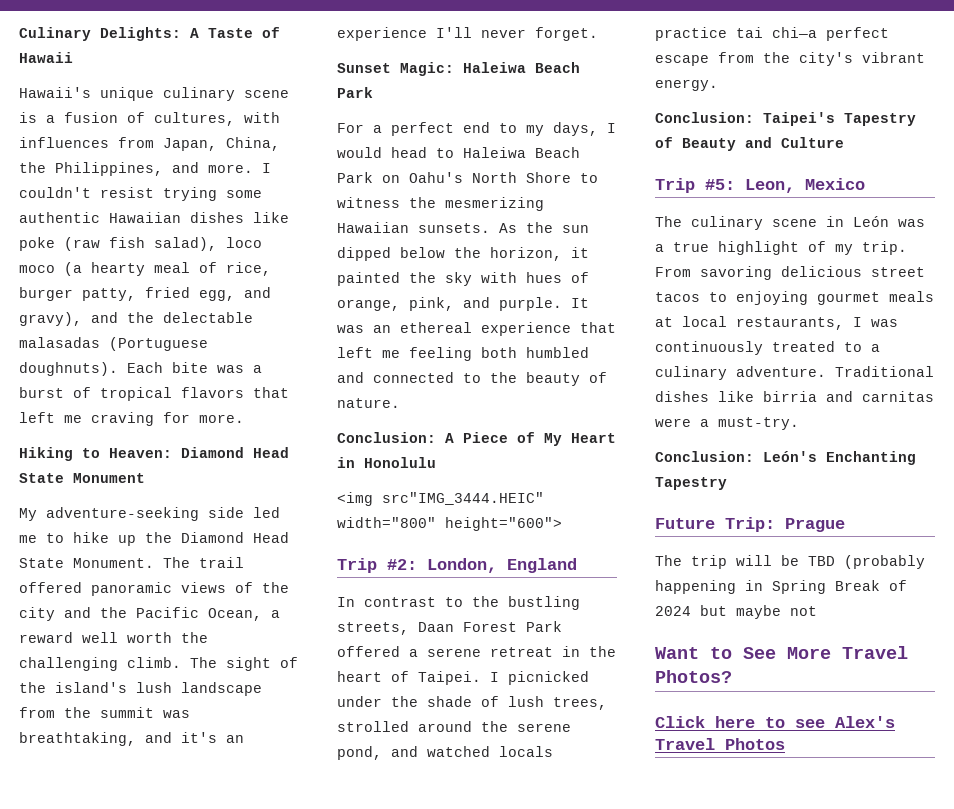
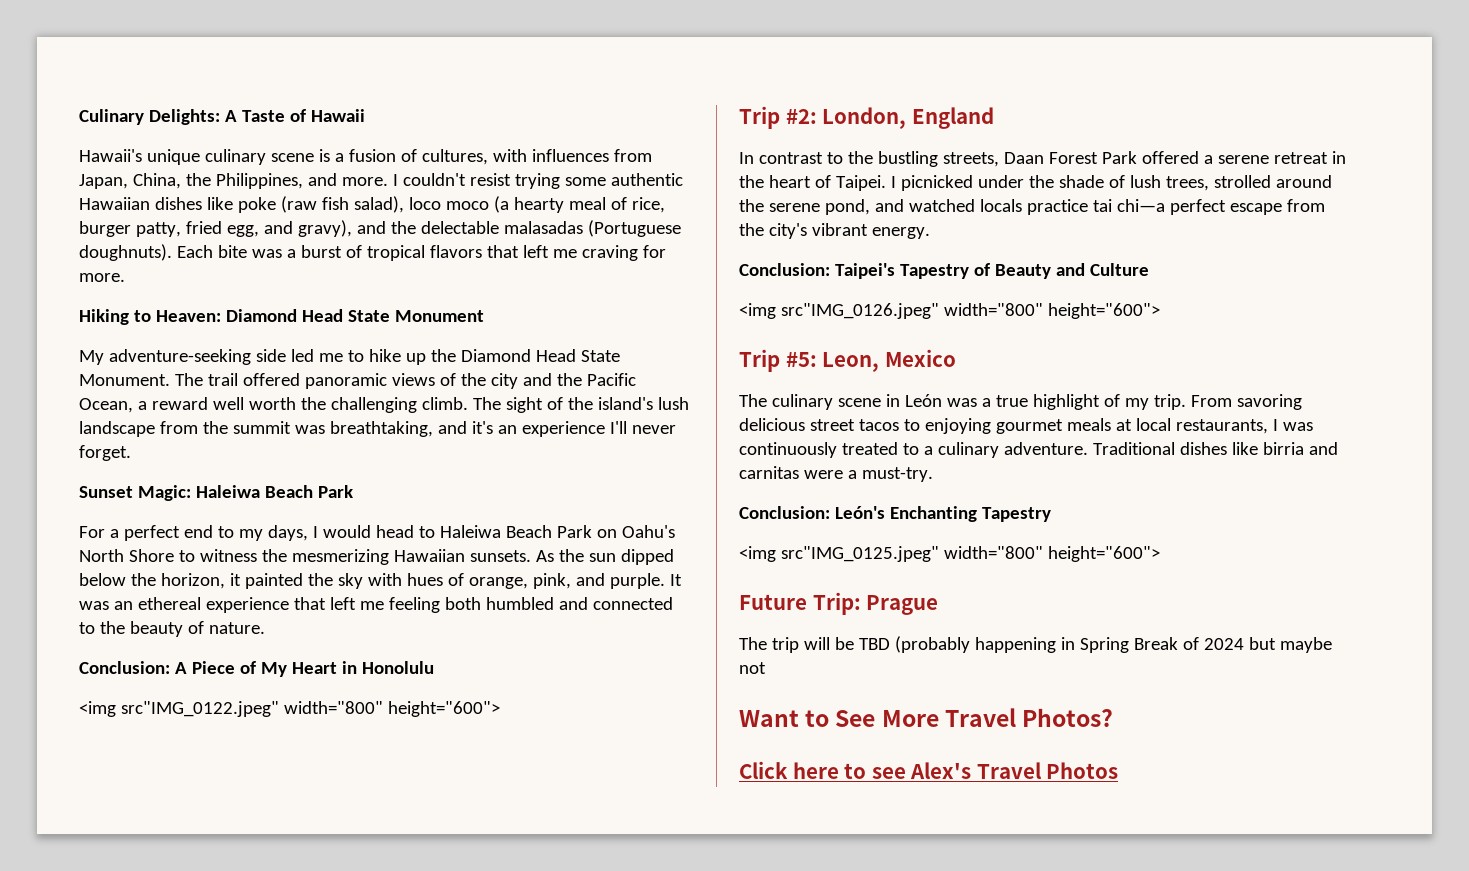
- <img src"IMG_3444.HEIC" width="800" height="600">
+ <img src"IMG_0122.jpeg" width="800" height="600">
+ <img src"IMG_0126.jpeg" width="800" height="600">
+ <img src"IMG_0125.jpeg" width="800" height="600">

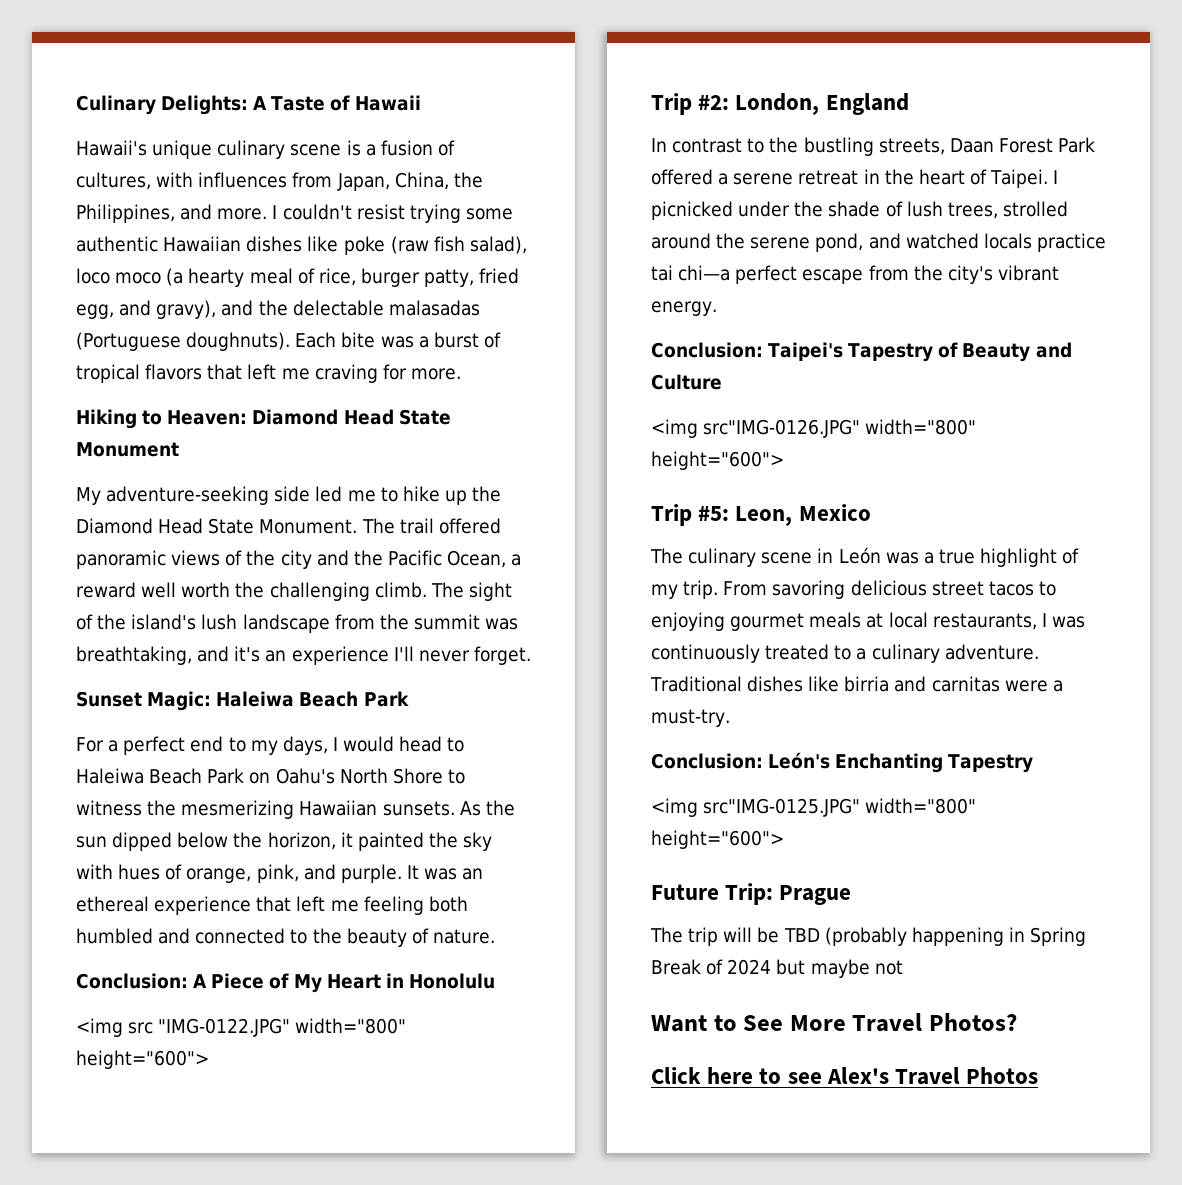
- <img src"IMG_0122.jpeg" width="800" height="600">
+ <img src "IMG-0122.JPG" width="800" height="600">
- <img src"IMG_0126.jpeg" width="800" height="600">
+ <img src"IMG-0126.JPG" width="800" height="600">
- <img src"IMG_0125.jpeg" width="800" height="600">
+ <img src"IMG-0125.JPG" width="800" height="600">

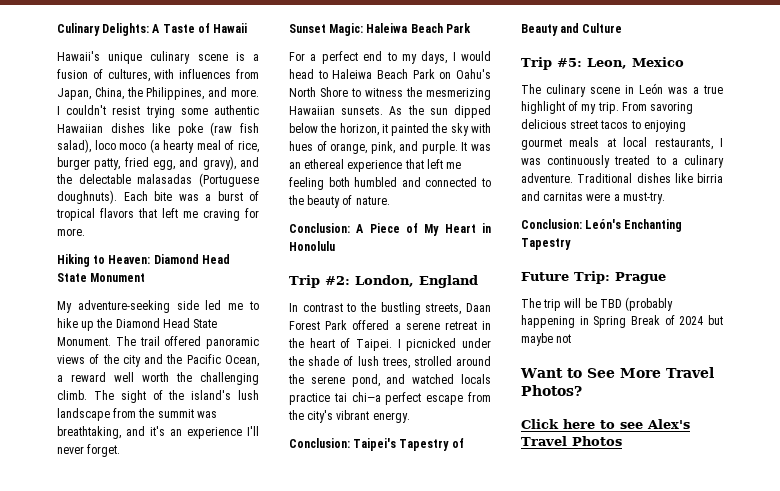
- <img src "IMG-0122.JPG" width="800" height="600">
- <img src"IMG-0126.JPG" width="800" height="600">
- <img src"IMG-0125.JPG" width="800" height="600">

